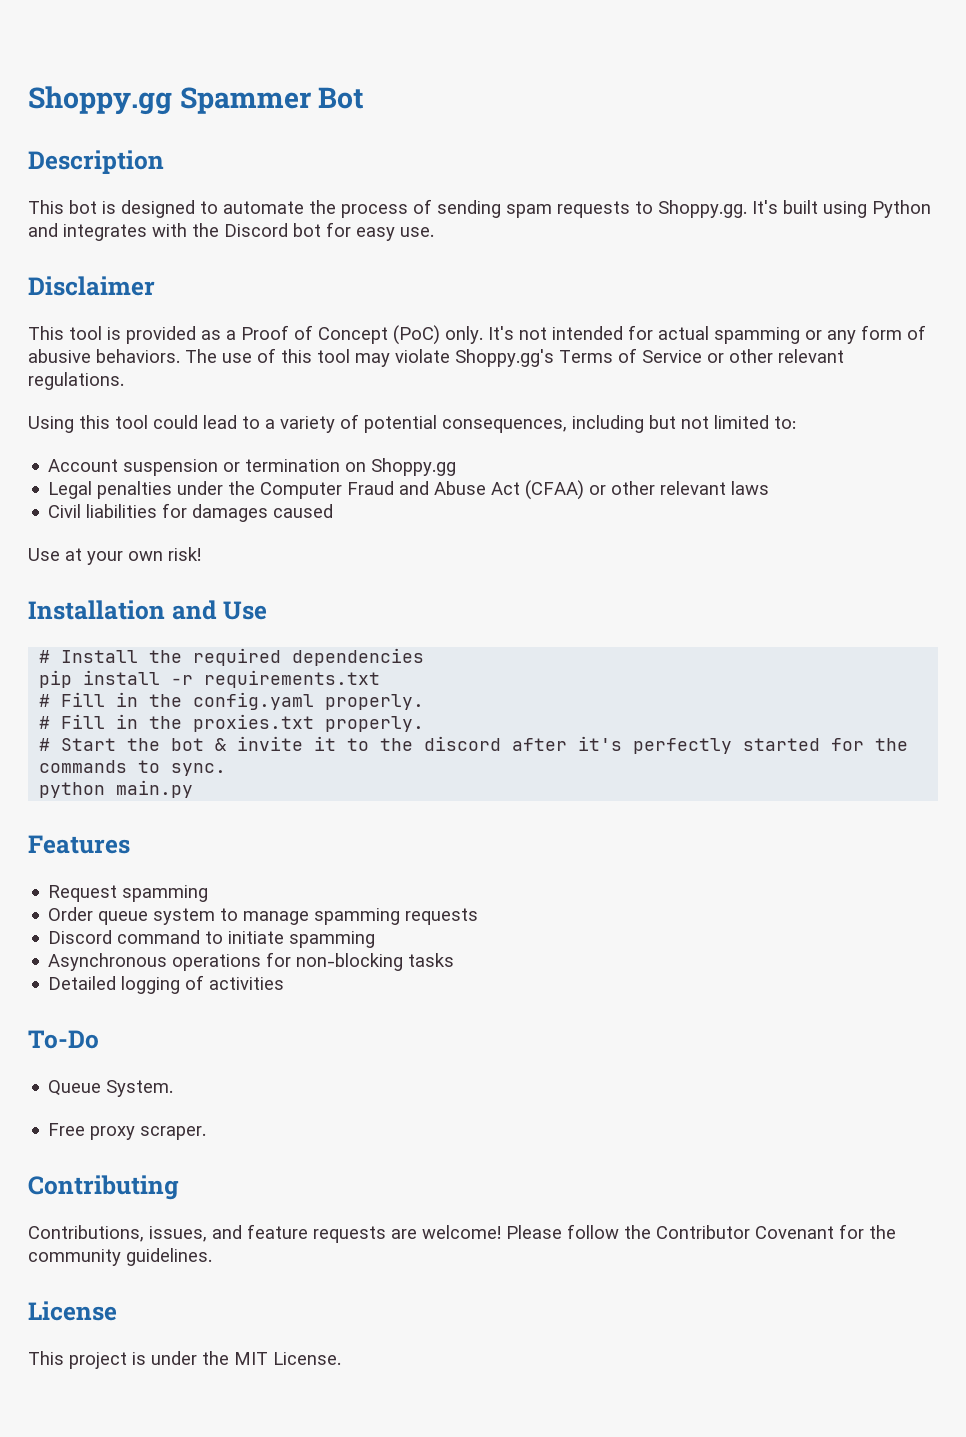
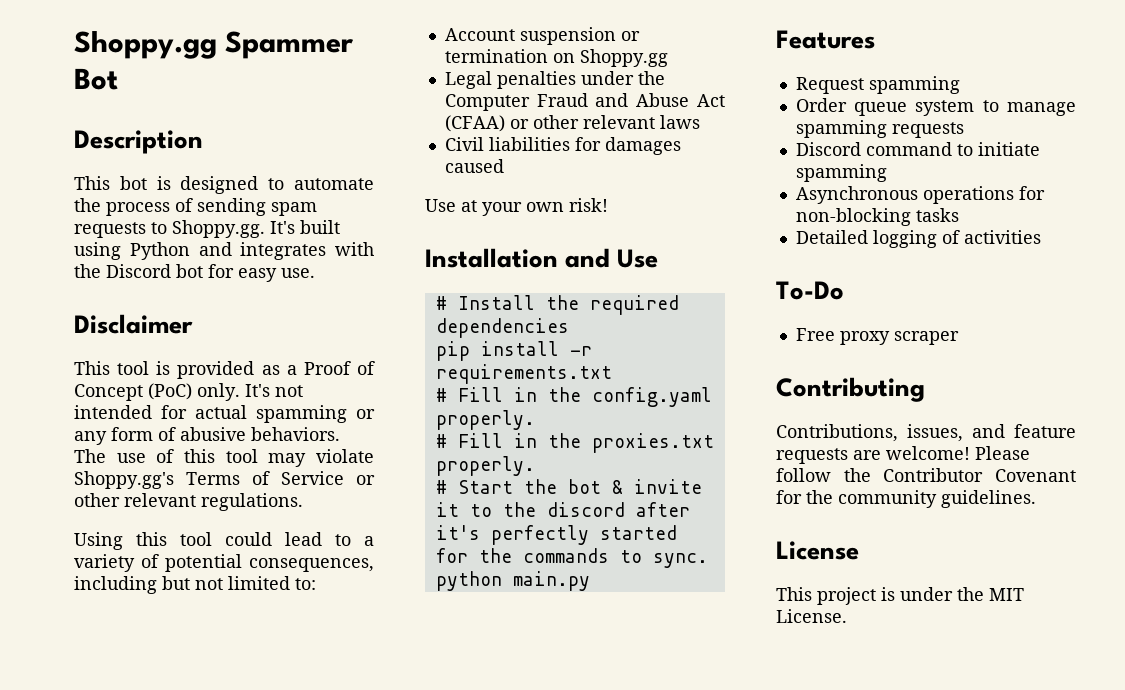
- Queue System.
- Free proxy scraper.
+ Free proxy scraper

